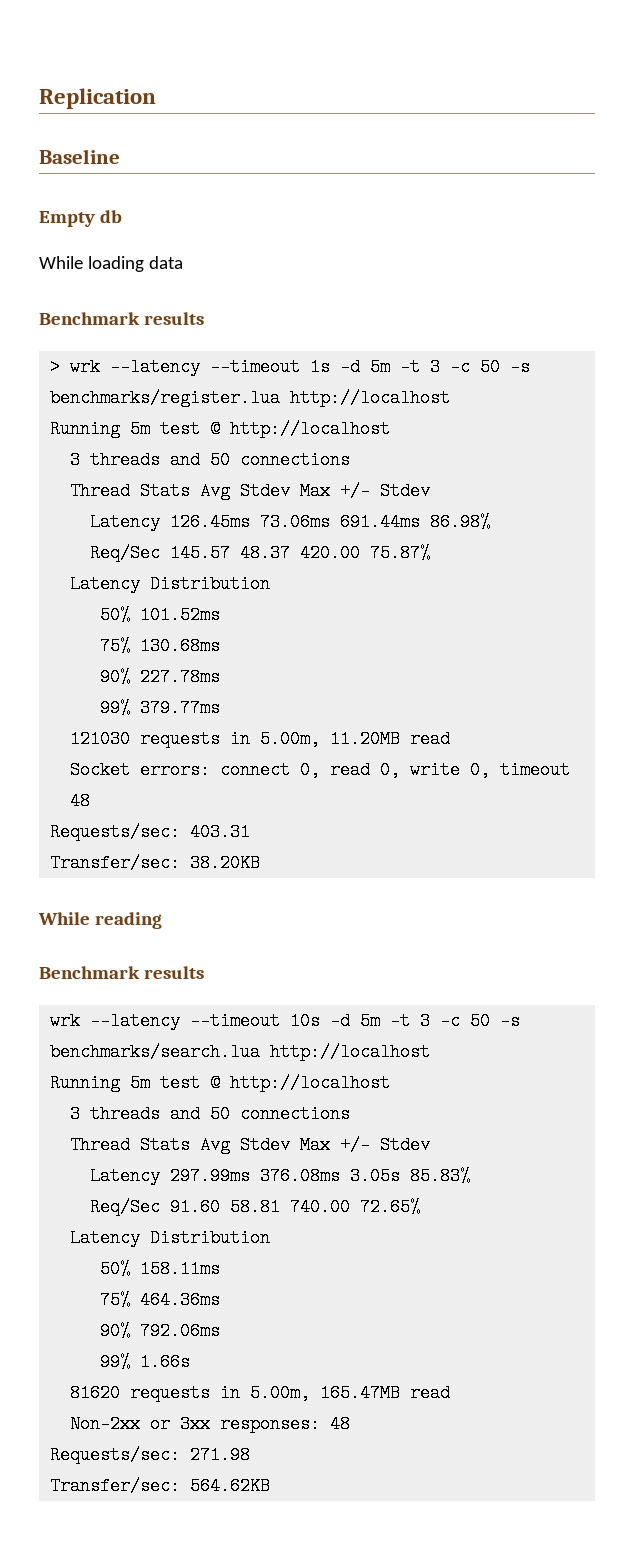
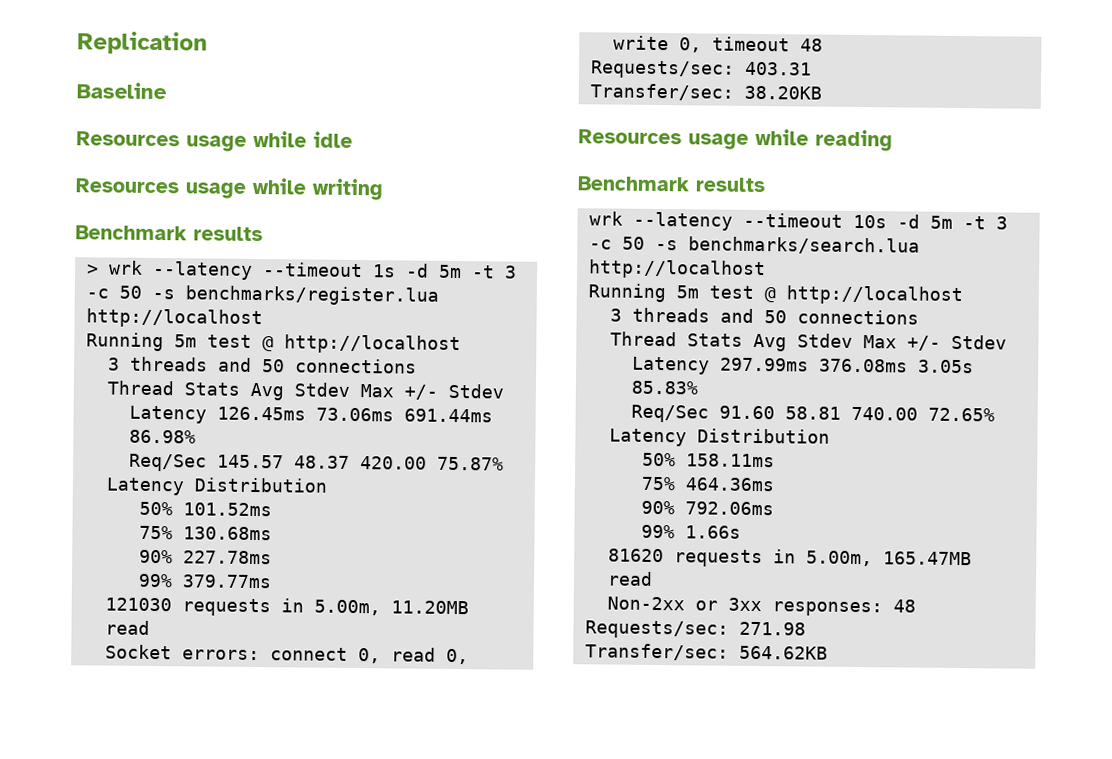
- Empty db
- While loading data
+ Resources usage while idle
+ Resources usage while writing
- While reading
+ Resources usage while reading

